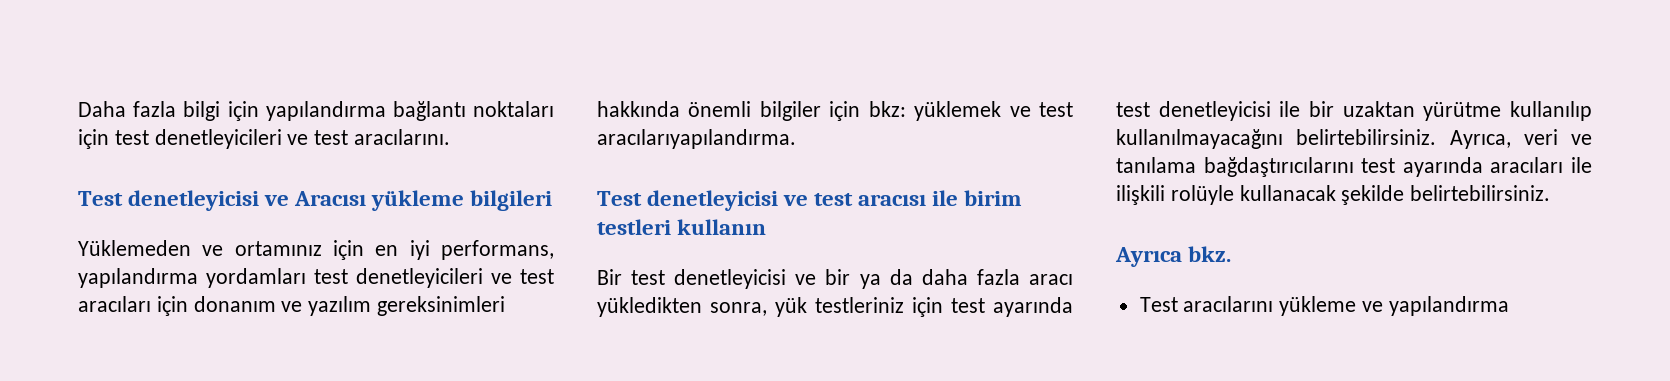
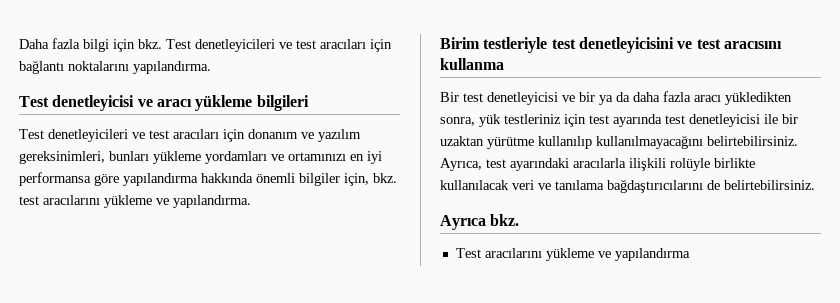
- Daha fazla bilgi için yapılandırma bağlantı noktaları için test denetleyicileri ve test aracılarını.
- Test denetleyicisi ve Aracısı yükleme bilgileri
+ Daha fazla bilgi için bkz. Test denetleyicileri ve test aracıları için bağlantı noktalarını yapılandırma.
+ Test denetleyicisi ve aracı yükleme bilgileri
- Yüklemeden ve ortamınız için en iyi performans, yapılandırma yordamları test denetleyicileri ve test aracıları için donanım ve yazılım gereksinimleri hakkında önemli bilgiler için bkz: yüklemek ve test aracılarıyapılandırma.
- Test denetleyicisi ve test aracısı ile birim testleri kullanın
+ Test denetleyicileri ve test aracıları için donanım ve yazılım gereksinimleri, bunları yükleme yordamları ve ortamınızı en iyi performansa göre yapılandırma hakkında önemli bilgiler için, bkz. test aracılarını yükleme ve yapılandırma.
+ Birim testleriyle test denetleyicisini ve test aracısını kullanma
- Ayrıca, veri ve tanılama bağdaştırıcılarını test ayarında aracıları ile ilişkili rolüyle kullanacak şekilde belirtebilirsiniz.
+ Ayrıca, test ayarındaki aracılarla ilişkili rolüyle birlikte kullanılacak veri ve tanılama bağdaştırıcılarını de belirtebilirsiniz.

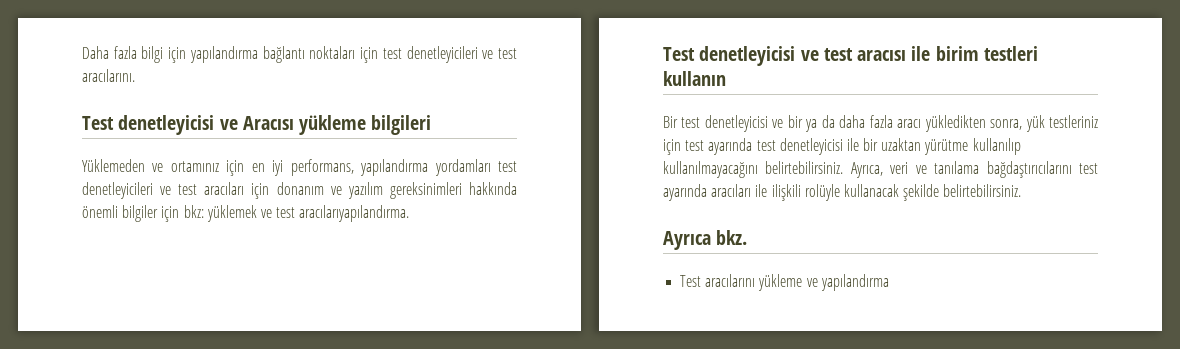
- Daha fazla bilgi için bkz. Test denetleyicileri ve test aracıları için bağlantı noktalarını yapılandırma.
- Test denetleyicisi ve aracı yükleme bilgileri
+ Daha fazla bilgi için yapılandırma bağlantı noktaları için test denetleyicileri ve test aracılarını.
+ Test denetleyicisi ve Aracısı yükleme bilgileri
- Test denetleyicileri ve test aracıları için donanım ve yazılım gereksinimleri, bunları yükleme yordamları ve ortamınızı en iyi performansa göre yapılandırma hakkında önemli bilgiler için, bkz. test aracılarını yükleme ve yapılandırma.
- Birim testleriyle test denetleyicisini ve test aracısını kullanma
+ Yüklemeden ve ortamınız için en iyi performans, yapılandırma yordamları test denetleyicileri ve test aracıları için donanım ve yazılım gereksinimleri hakkında önemli bilgiler için bkz: yüklemek ve test aracılarıyapılandırma.
+ Test denetleyicisi ve test aracısı ile birim testleri kullanın
- Ayrıca, test ayarındaki aracılarla ilişkili rolüyle birlikte kullanılacak veri ve tanılama bağdaştırıcılarını de belirtebilirsiniz.
+ Ayrıca, veri ve tanılama bağdaştırıcılarını test ayarında aracıları ile ilişkili rolüyle kullanacak şekilde belirtebilirsiniz.

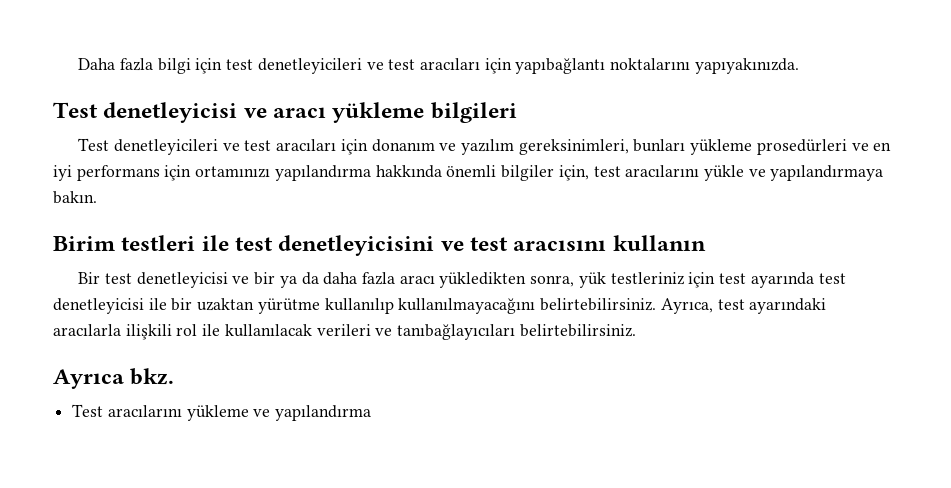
- Daha fazla bilgi için yapılandırma bağlantı noktaları için test denetleyicileri ve test aracılarını.
- Test denetleyicisi ve Aracısı yükleme bilgileri
+ Daha fazla bilgi için test denetleyicileri ve test aracıları için yapıbağlantı noktalarını yapıyakınızda.
+ Test denetleyicisi ve aracı yükleme bilgileri
- Yüklemeden ve ortamınız için en iyi performans, yapılandırma yordamları test denetleyicileri ve test aracıları için donanım ve yazılım gereksinimleri hakkında önemli bilgiler için bkz: yüklemek ve test aracılarıyapılandırma.
- Test denetleyicisi ve test aracısı ile birim testleri kullanın
+ Test denetleyicileri ve test aracıları için donanım ve yazılım gereksinimleri, bunları yükleme prosedürleri ve en iyi performans için ortamınızı yapılandırma hakkında önemli bilgiler için, test aracılarını yükle ve yapılandırmaya bakın.
+ Birim testleri ile test denetleyicisini ve test aracısını kullanın
- Ayrıca, veri ve tanılama bağdaştırıcılarını test ayarında aracıları ile ilişkili rolüyle kullanacak şekilde belirtebilirsiniz.
+ Ayrıca, test ayarındaki aracılarla ilişkili rol ile kullanılacak verileri ve tanıbağlayıcıları belirtebilirsiniz.

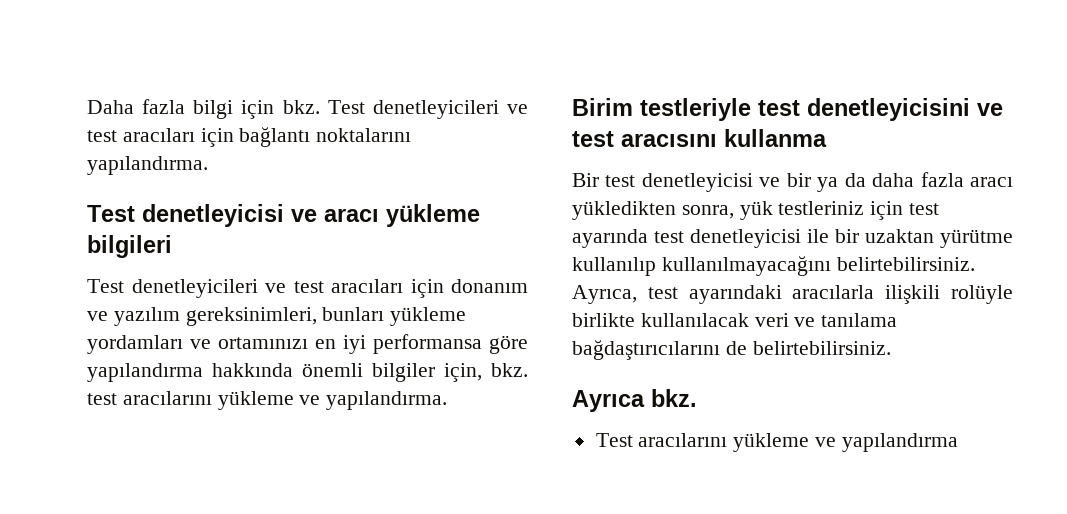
- Daha fazla bilgi için test denetleyicileri ve test aracıları için yapıbağlantı noktalarını yapıyakınızda.
+ Daha fazla bilgi için bkz. Test denetleyicileri ve test aracıları için bağlantı noktalarını yapılandırma.
- Test denetleyicileri ve test aracıları için donanım ve yazılım gereksinimleri, bunları yükleme prosedürleri ve en iyi performans için ortamınızı yapılandırma hakkında önemli bilgiler için, test aracılarını yükle ve yapılandırmaya bakın.
+ Test denetleyicileri ve test aracıları için donanım ve yazılım gereksinimleri, bunları yükleme yordamları ve ortamınızı en iyi performansa göre yapılandırma hakkında önemli bilgiler için, bkz. test aracılarını yükleme ve yapılandırma.
- Birim testleri ile test denetleyicisini ve test aracısını kullanın
+ Birim testleriyle test denetleyicisini ve test aracısını kullanma
- Ayrıca, test ayarındaki aracılarla ilişkili rol ile kullanılacak verileri ve tanıbağlayıcıları belirtebilirsiniz.
+ Ayrıca, test ayarındaki aracılarla ilişkili rolüyle birlikte kullanılacak veri ve tanılama bağdaştırıcılarını de belirtebilirsiniz.

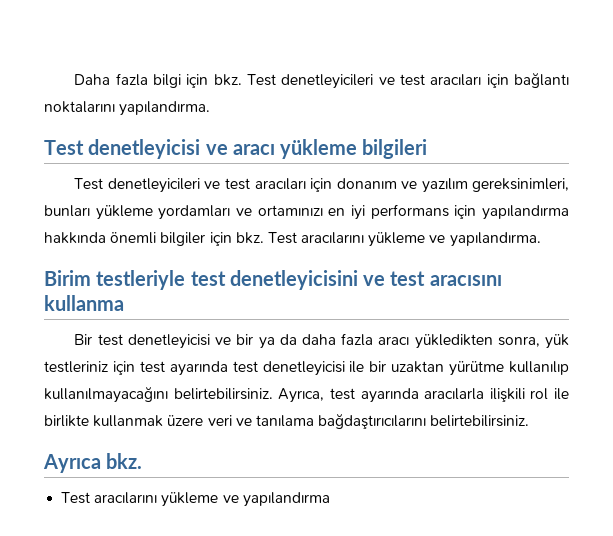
- Test denetleyicileri ve test aracıları için donanım ve yazılım gereksinimleri, bunları yükleme yordamları ve ortamınızı en iyi performansa göre yapılandırma hakkında önemli bilgiler için, bkz. test aracılarını yükleme ve yapılandırma.
+ Test denetleyicileri ve test aracıları için donanım ve yazılım gereksinimleri, bunları yükleme yordamları ve ortamınızı en iyi performans için yapılandırma hakkında önemli bilgiler için bkz. Test aracılarını yükleme ve yapılandırma.
- Ayrıca, test ayarındaki aracılarla ilişkili rolüyle birlikte kullanılacak veri ve tanılama bağdaştırıcılarını de belirtebilirsiniz.
+ Ayrıca, test ayarında aracılarla ilişkili rol ile birlikte kullanmak üzere veri ve tanılama bağdaştırıcılarını belirtebilirsiniz.

